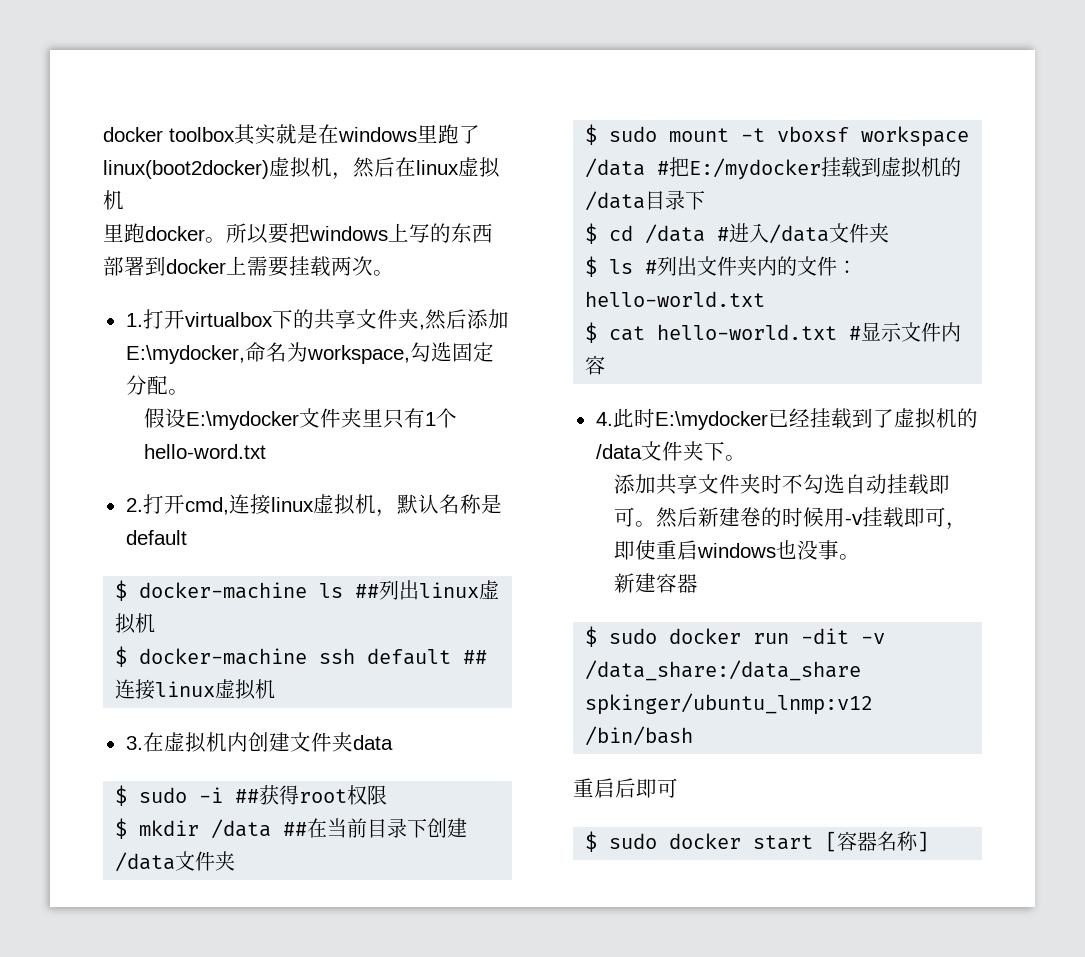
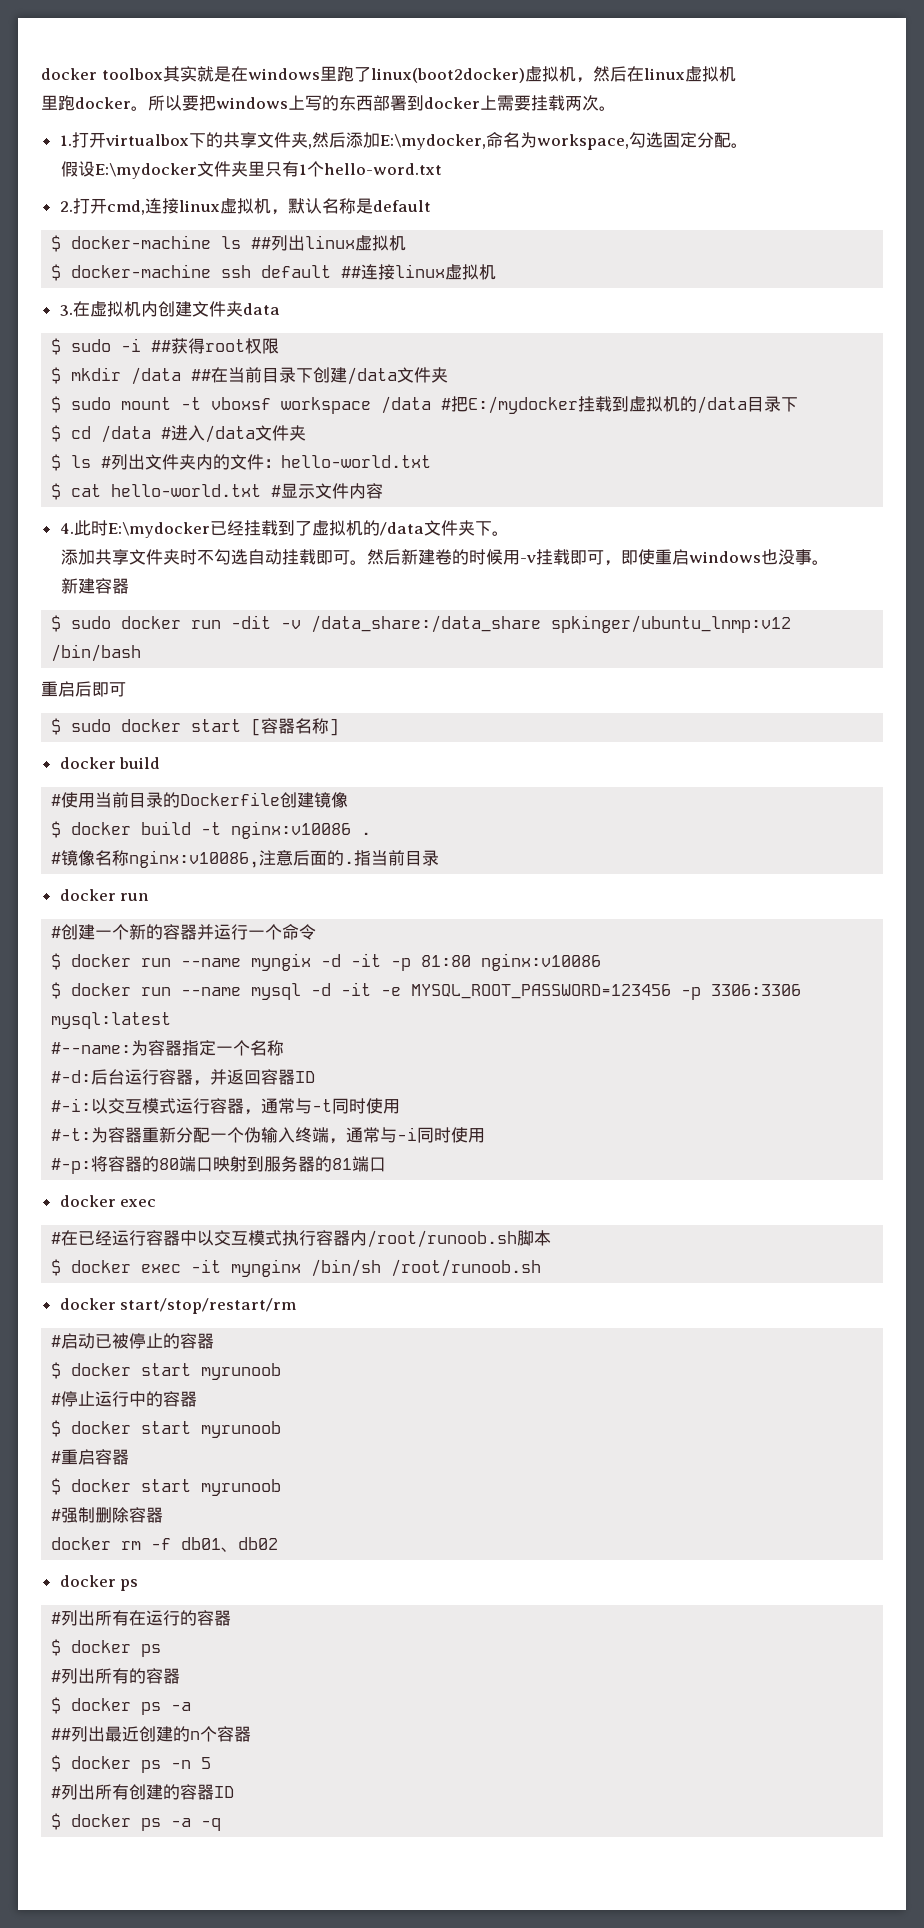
  $ sudo docker start [容器名称]
+ docker build
+ #使用当前目录的Dockerfile创建镜像
+ $ docker build -t nginx:v10086 .
+ #镜像名称nginx:v10086,注意后面的.指当前目录
+ docker run
+ #创建一个新的容器并运行一个命令
+ $ docker run --name myngix -d -it -p 81:80 nginx:v10086
+ $ docker run --name mysql -d -it -e MYSQL_ROOT_PASSWORD=123456 -p 3306:3306 mysql:latest
+ #--name:为容器指定一个名称
+ #-d:后台运行容器，并返回容器ID
+ #-i:以交互模式运行容器，通常与-t同时使用
+ #-t:为容器重新分配一个伪输入终端，通常与-i同时使用
+ #-p:将容器的80端口映射到服务器的81端口
+ docker exec
+ #在已经运行容器中以交互模式执行容器内/root/runoob.sh脚本
+ $ docker exec -it mynginx /bin/sh /root/runoob.sh
+ docker start/stop/restart/rm
+ #启动已被停止的容器
+ $ docker start myrunoob
+ #停止运行中的容器
+ $ docker start myrunoob
+ #重启容器
+ $ docker start myrunoob
+ #强制删除容器
+ docker rm -f db01、db02
+ docker ps
+ #列出所有在运行的容器
+ $ docker ps
+ #列出所有的容器
+ $ docker ps -a
+ ##列出最近创建的n个容器
+ $ docker ps -n 5
+ #列出所有创建的容器ID
+ $ docker ps -a -q

